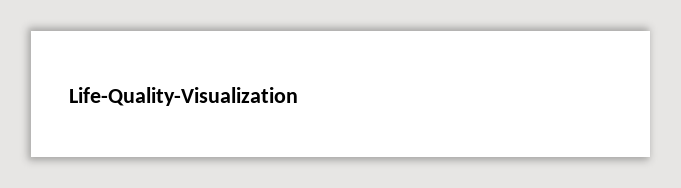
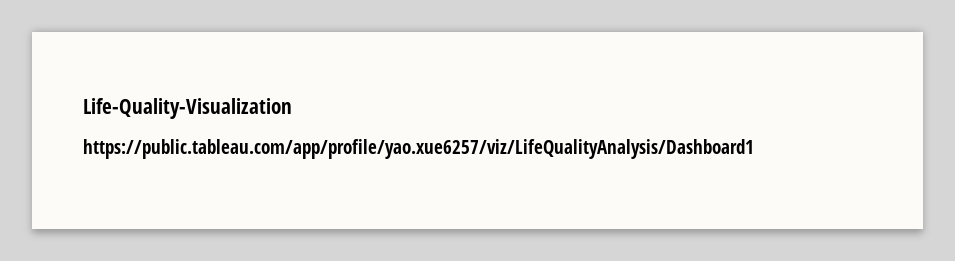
+ https://public.tableau.com/app/profile/yao.xue6257/viz/LifeQualityAnalysis/Dashboard1

